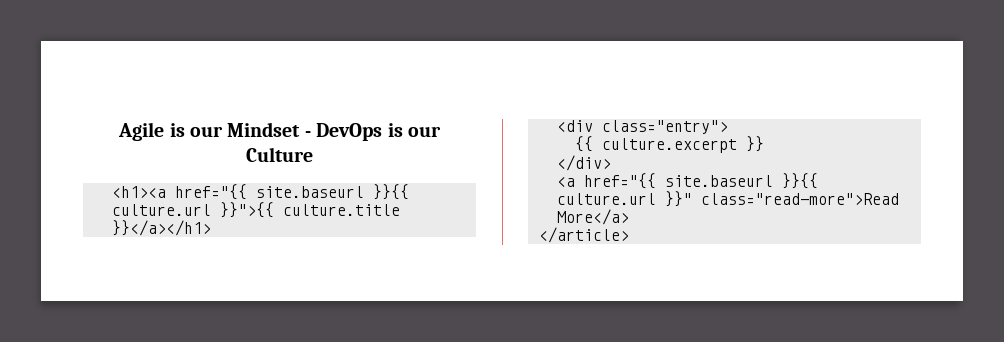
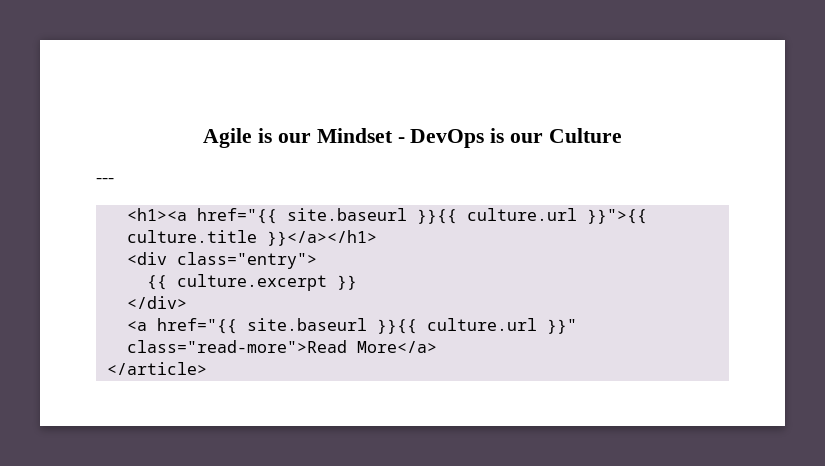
+ ---

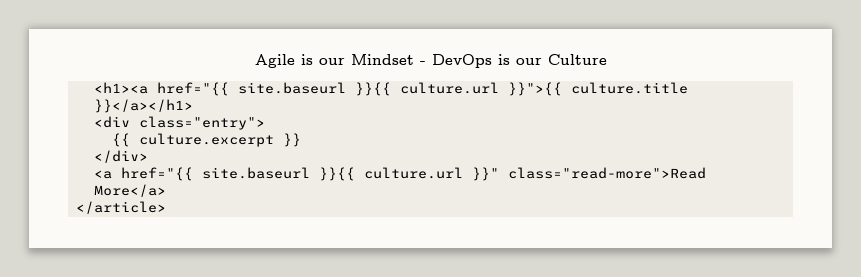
- ---

